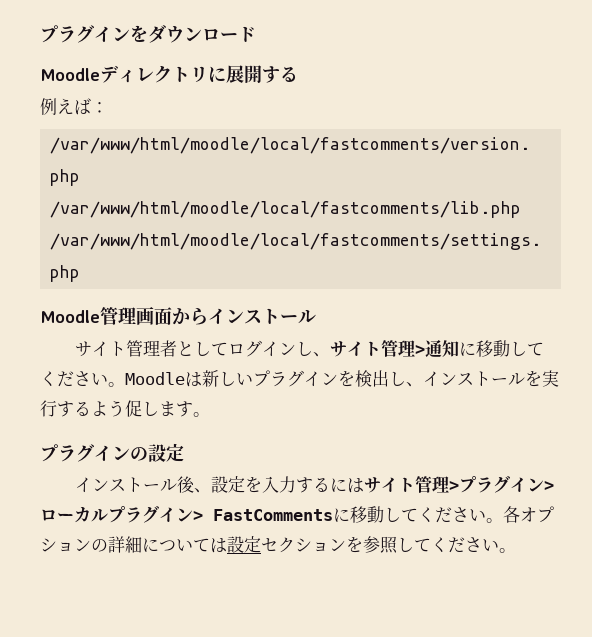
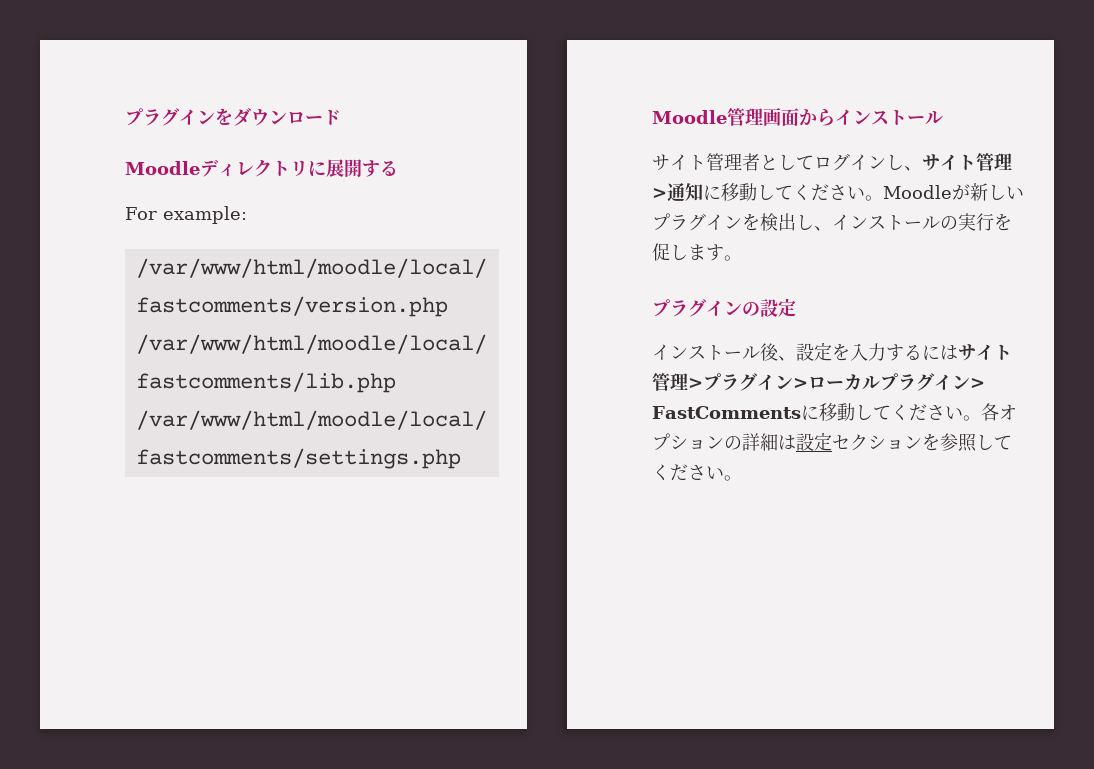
- 例えば：
+ For example:
- Moodleは新しいプラグインを検出し、インストールを実行するよう促します。
+ Moodleが新しいプラグインを検出し、インストールの実行を促します。
- 各オプションの詳細については設定セクションを参照してください。
+ 各オプションの詳細は設定セクションを参照してください。

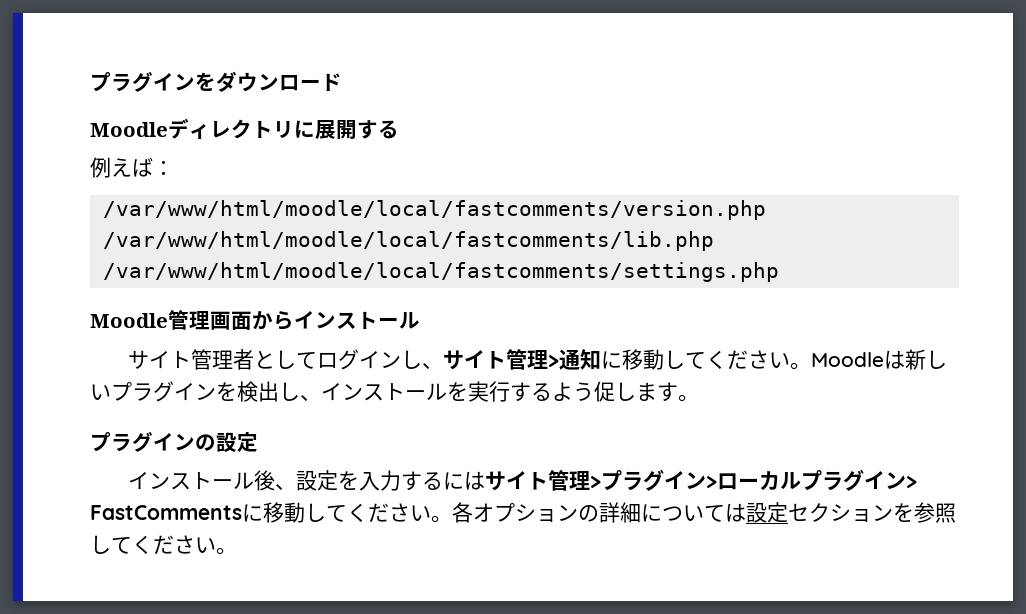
- For example:
+ 例えば：
- Moodleが新しいプラグインを検出し、インストールの実行を促します。
+ Moodleは新しいプラグインを検出し、インストールを実行するよう促します。
- 各オプションの詳細は設定セクションを参照してください。
+ 各オプションの詳細については設定セクションを参照してください。

